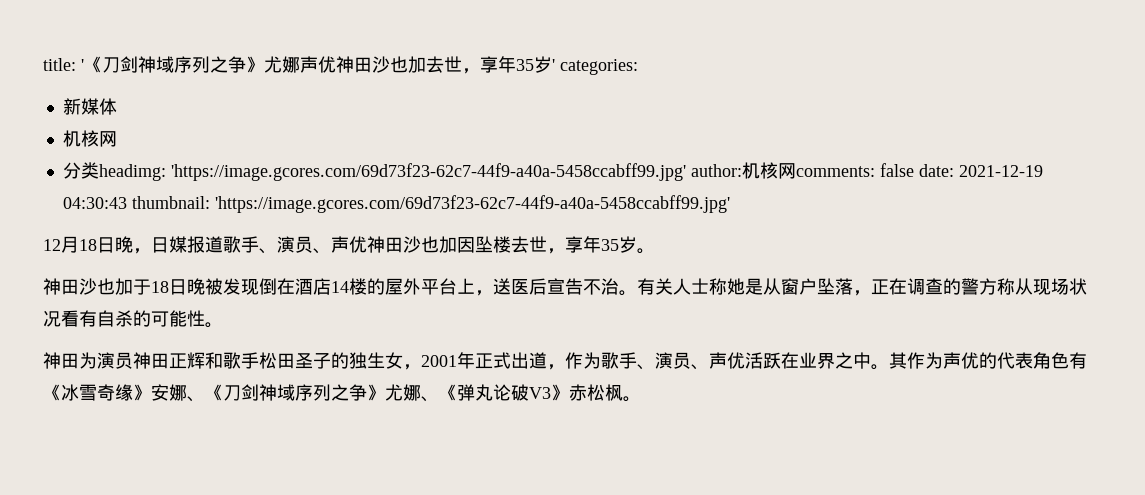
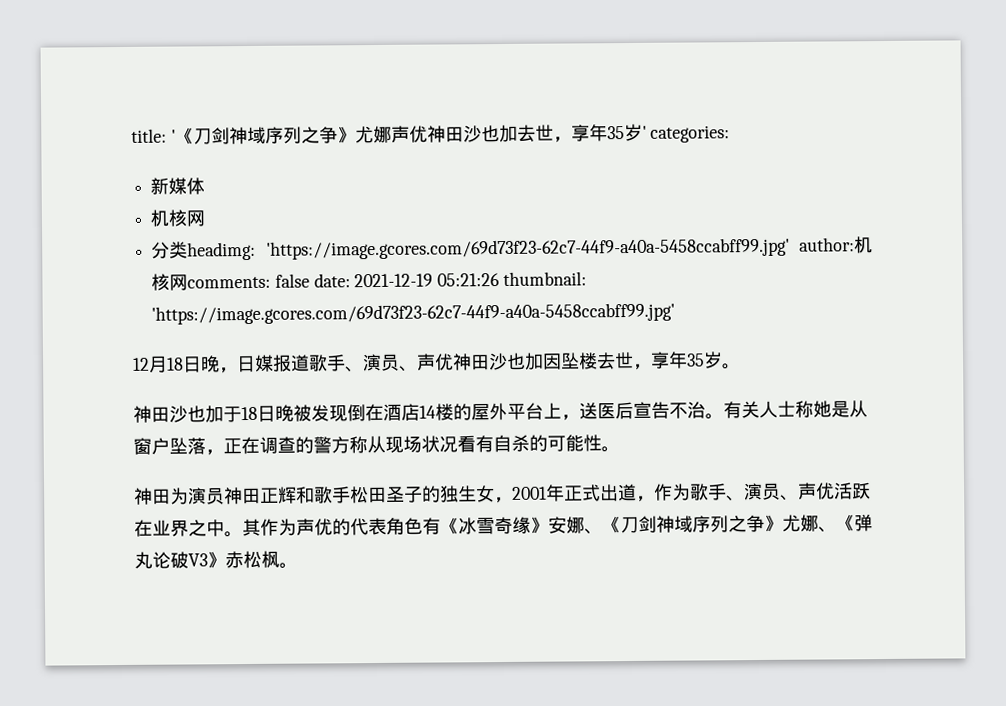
- 分类headimg: 'https://image.gcores.com/69d73f23-62c7-44f9-a40a-5458ccabff99.jpg' author:机核网comments: false date: 2021-12-19 04:30:43 thumbnail: 'https://image.gcores.com/69d73f23-62c7-44f9-a40a-5458ccabff99.jpg'
+ 分类headimg: 'https://image.gcores.com/69d73f23-62c7-44f9-a40a-5458ccabff99.jpg' author:机核网comments: false date: 2021-12-19 05:21:26 thumbnail: 'https://image.gcores.com/69d73f23-62c7-44f9-a40a-5458ccabff99.jpg'

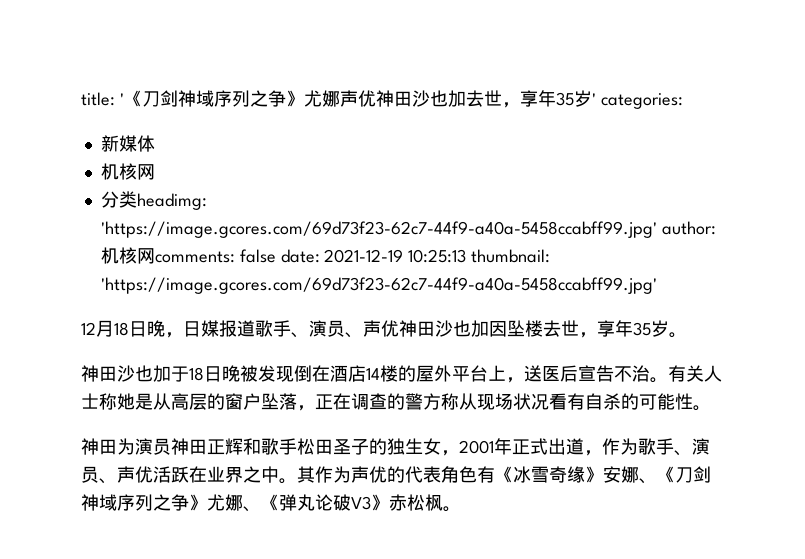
- 分类headimg: 'https://image.gcores.com/69d73f23-62c7-44f9-a40a-5458ccabff99.jpg' author:机核网comments: false date: 2021-12-19 05:21:26 thumbnail: 'https://image.gcores.com/69d73f23-62c7-44f9-a40a-5458ccabff99.jpg'
+ 分类headimg: 'https://image.gcores.com/69d73f23-62c7-44f9-a40a-5458ccabff99.jpg' author:机核网comments: false date: 2021-12-19 10:25:13 thumbnail: 'https://image.gcores.com/69d73f23-62c7-44f9-a40a-5458ccabff99.jpg'
- 有关人士称她是从窗户坠落，正在调查的警方称从现场状况看有自杀的可能性。
+ 有关人士称她是从高层的窗户坠落，正在调查的警方称从现场状况看有自杀的可能性。

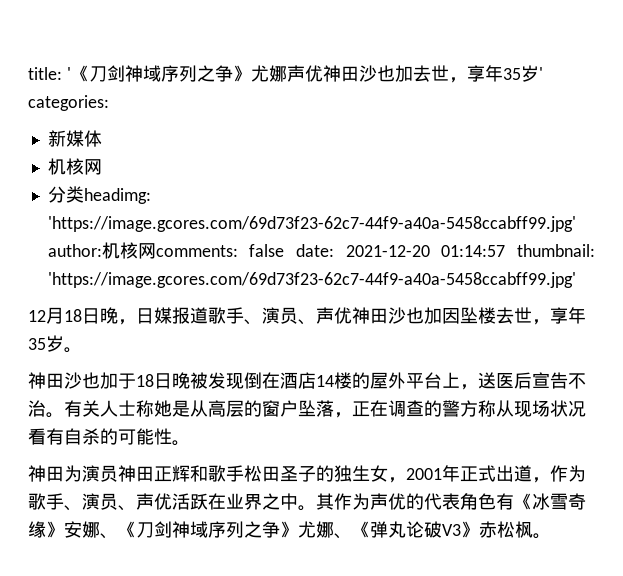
- 分类headimg: 'https://image.gcores.com/69d73f23-62c7-44f9-a40a-5458ccabff99.jpg' author:机核网comments: false date: 2021-12-19 10:25:13 thumbnail: 'https://image.gcores.com/69d73f23-62c7-44f9-a40a-5458ccabff99.jpg'
+ 分类headimg: 'https://image.gcores.com/69d73f23-62c7-44f9-a40a-5458ccabff99.jpg' author:机核网comments: false date: 2021-12-20 01:14:57 thumbnail: 'https://image.gcores.com/69d73f23-62c7-44f9-a40a-5458ccabff99.jpg'

